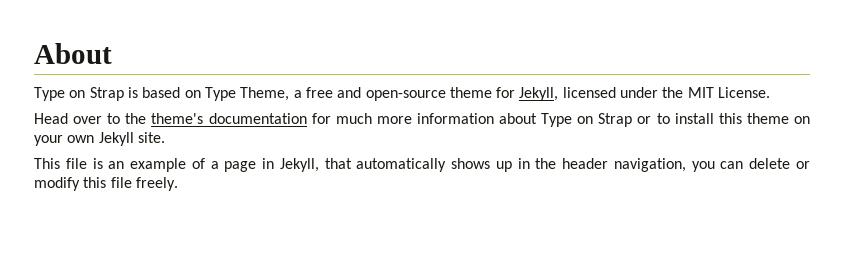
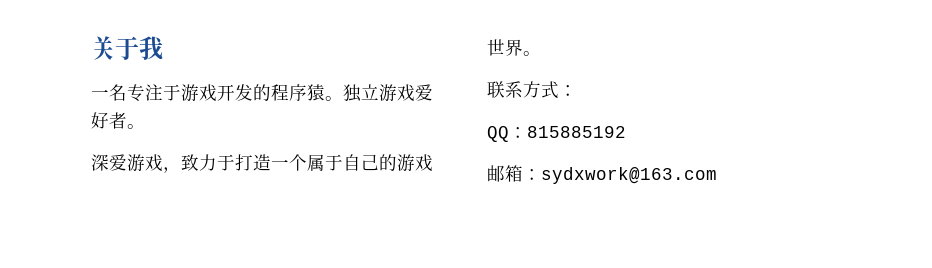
- About
- Type on Strap is based on Type Theme, a free and open-source theme for Jekyll, licensed under the MIT License.
- Head over to the theme's documentation for much more information about Type on Strap or to install this theme on your own Jekyll site.
- This file is an example of a page in Jekyll, that automatically shows up in the header navigation, you can delete or modify this file freely.
+ 关于我
+ 一名专注于游戏开发的程序猿。独立游戏爱好者。
+ 深爱游戏，致力于打造一个属于自己的游戏世界。
+ 联系方式：
+ QQ：815885192
+ 邮箱：sydxwork@163.com

